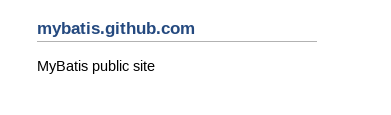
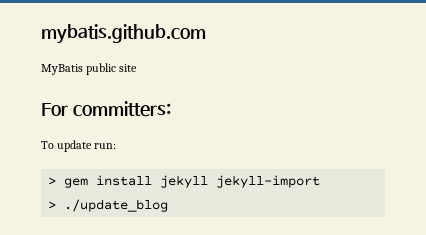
+ For committers:
+ To update run:
+ > gem install jekyll jekyll-import
+ > ./update_blog

